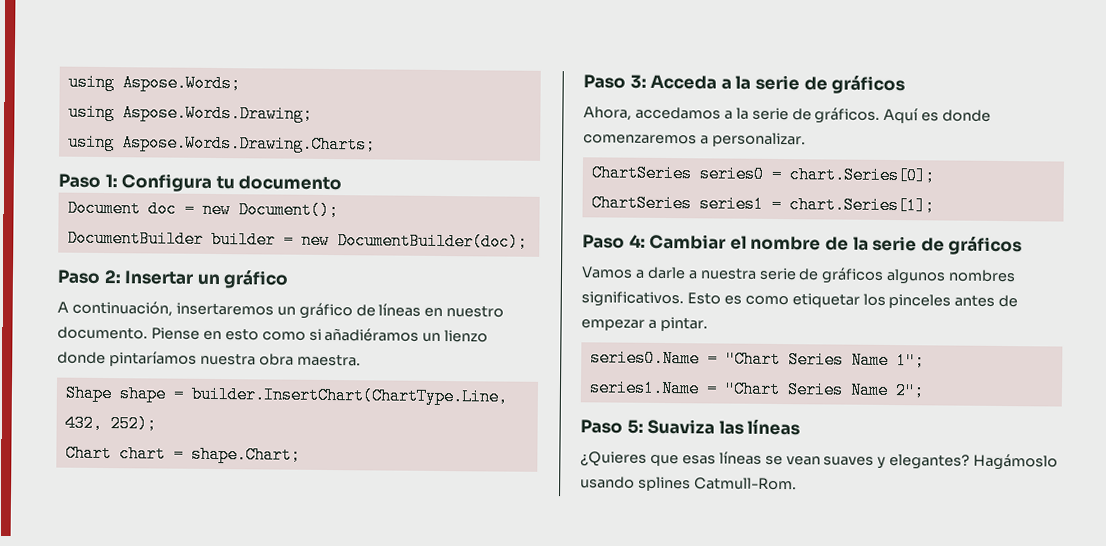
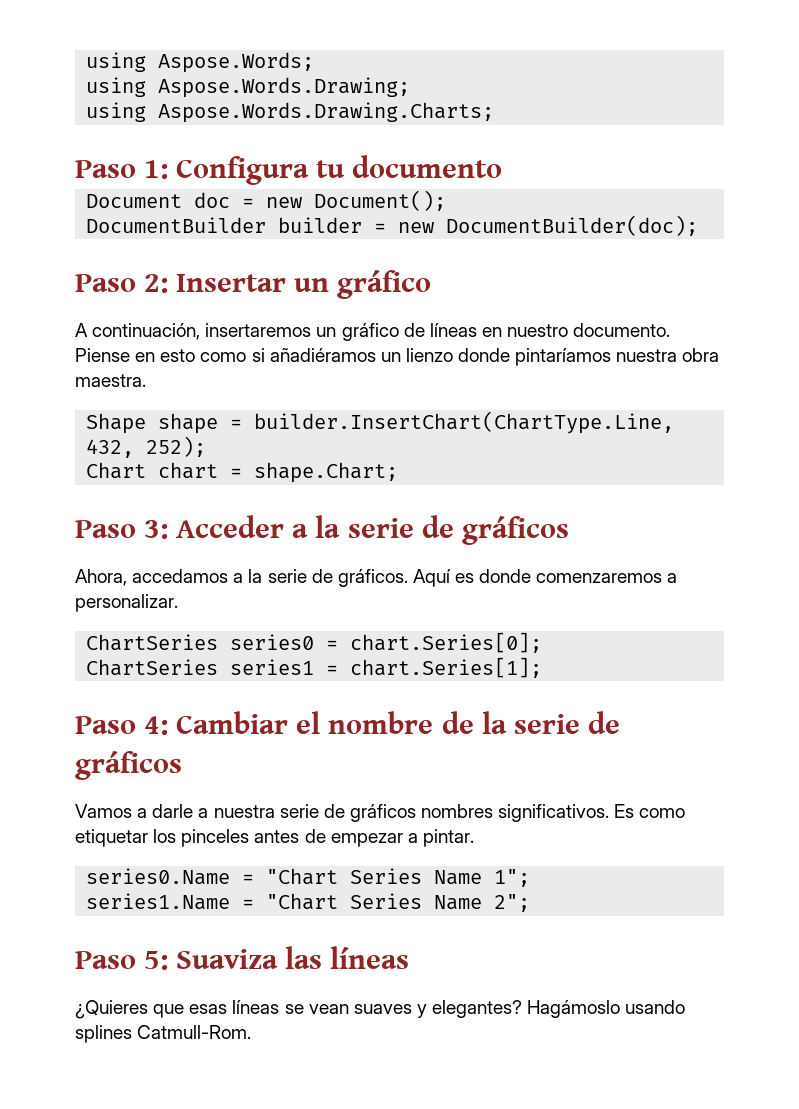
- Paso 3: Acceda a la serie de gráficos
+ Paso 3: Acceder a la serie de gráficos
- Vamos a darle a nuestra serie de gráficos algunos nombres significativos.
+ Vamos a darle a nuestra serie de gráficos nombres significativos.
- Esto es como etiquetar los pinceles antes de empezar a pintar.
+ Es como etiquetar los pinceles antes de empezar a pintar.

